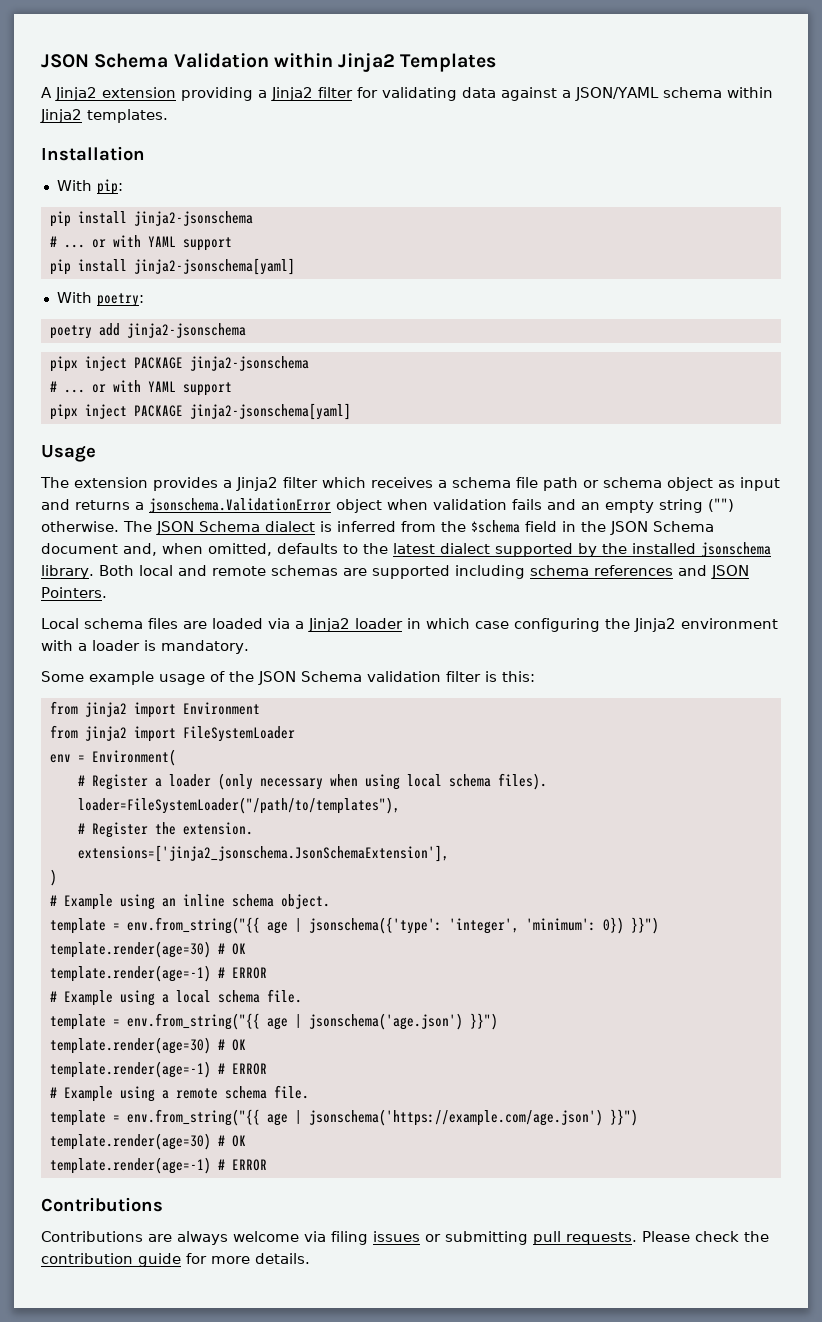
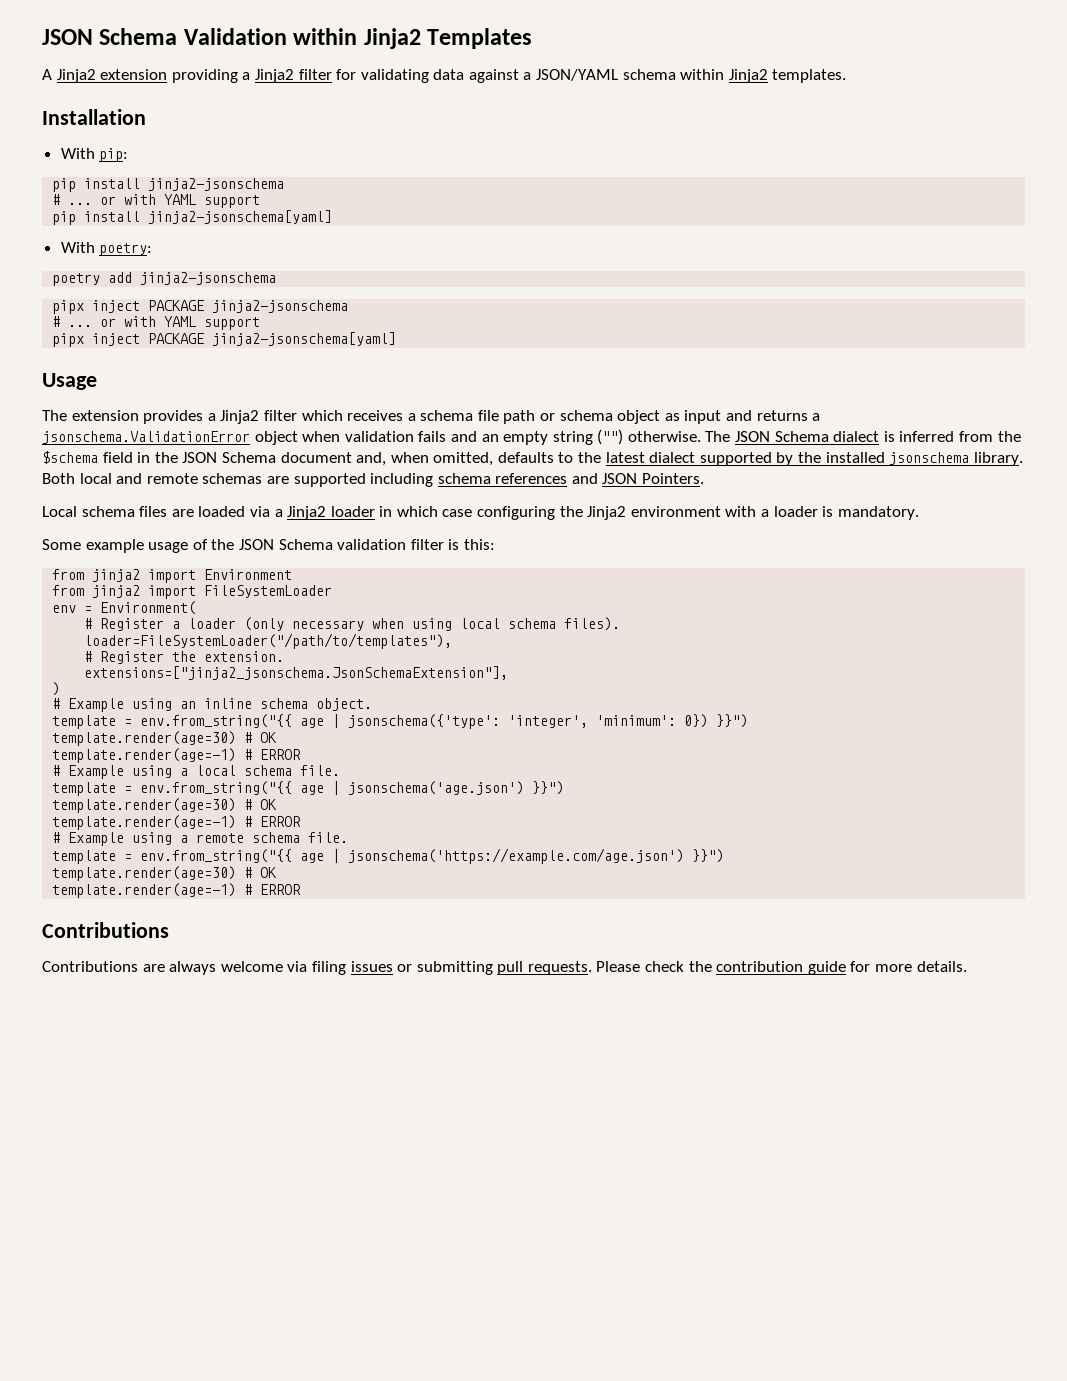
- extensions=['jinja2_jsonschema.JsonSchemaExtension'],
+ extensions=["jinja2_jsonschema.JsonSchemaExtension"],

